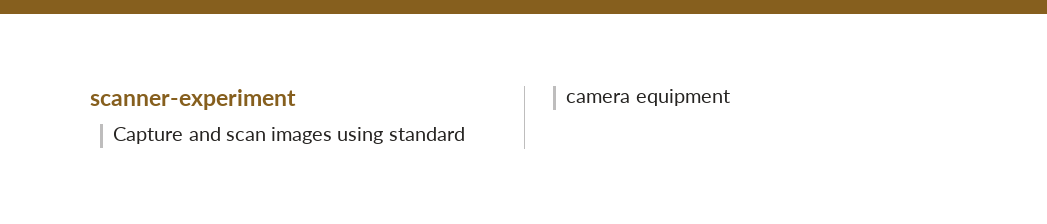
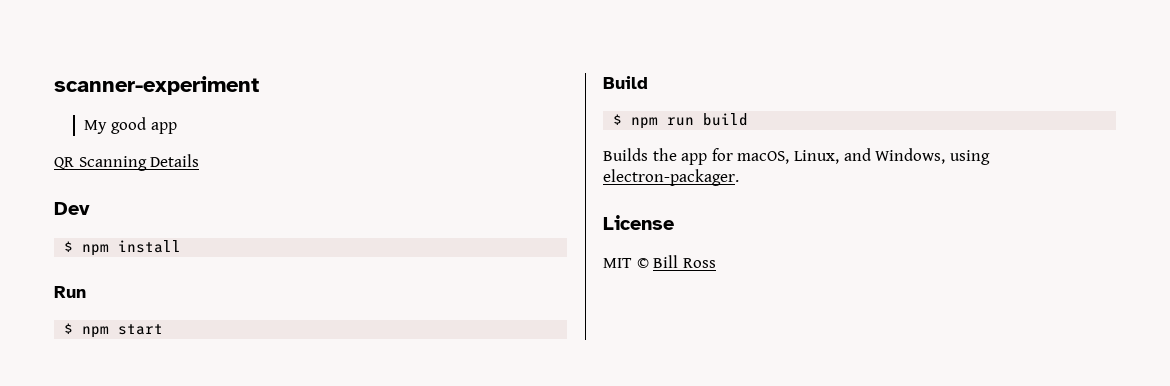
- Capture and scan images using standard camera equipment
+ My good app
+ QR Scanning Details
+ Dev
+ $ npm install
+ Run
+ $ npm start
+ Build
+ $ npm run build
+ Builds the app for macOS, Linux, and Windows, using electron-packager.
+ License
+ MIT © Bill Ross

